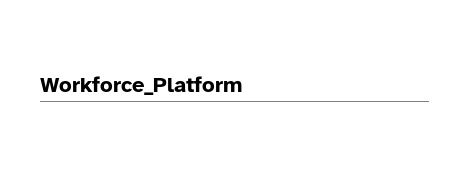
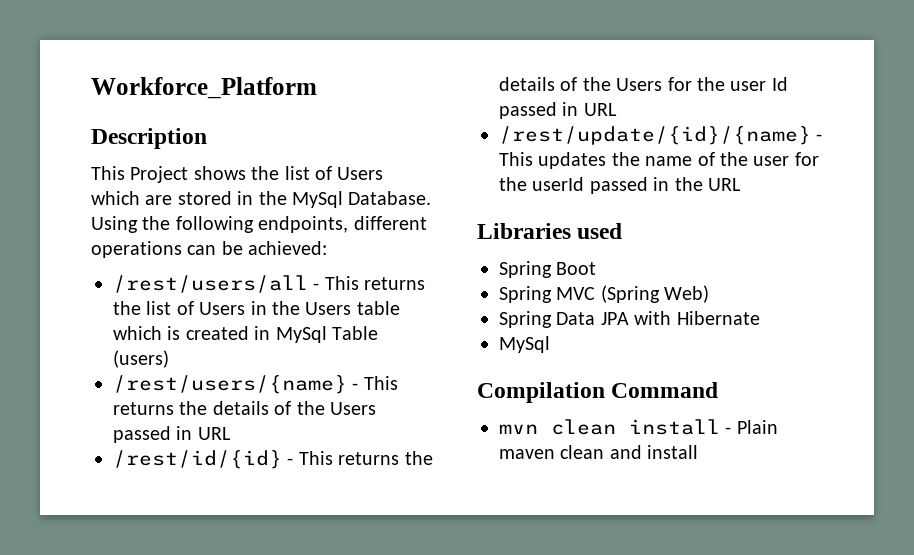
+ Description
+ This Project shows the list of Users which are stored in the MySql Database. Using the following endpoints, different operations can be achieved:
+ /rest/users/all - This returns the list of Users in the Users table which is created in MySql Table (users)
+ /rest/users/{name} - This returns the details of the Users passed in URL
+ /rest/id/{id} - This returns the details of the Users for the user Id passed in URL
+ /rest/update/{id}/{name} - This updates the name of the user for the userId passed in the URL
+ Libraries used
+ Spring Boot
+ Spring MVC (Spring Web)
+ Spring Data JPA with Hibernate
+ MySql
+ Compilation Command
+ mvn clean install - Plain maven clean and install

